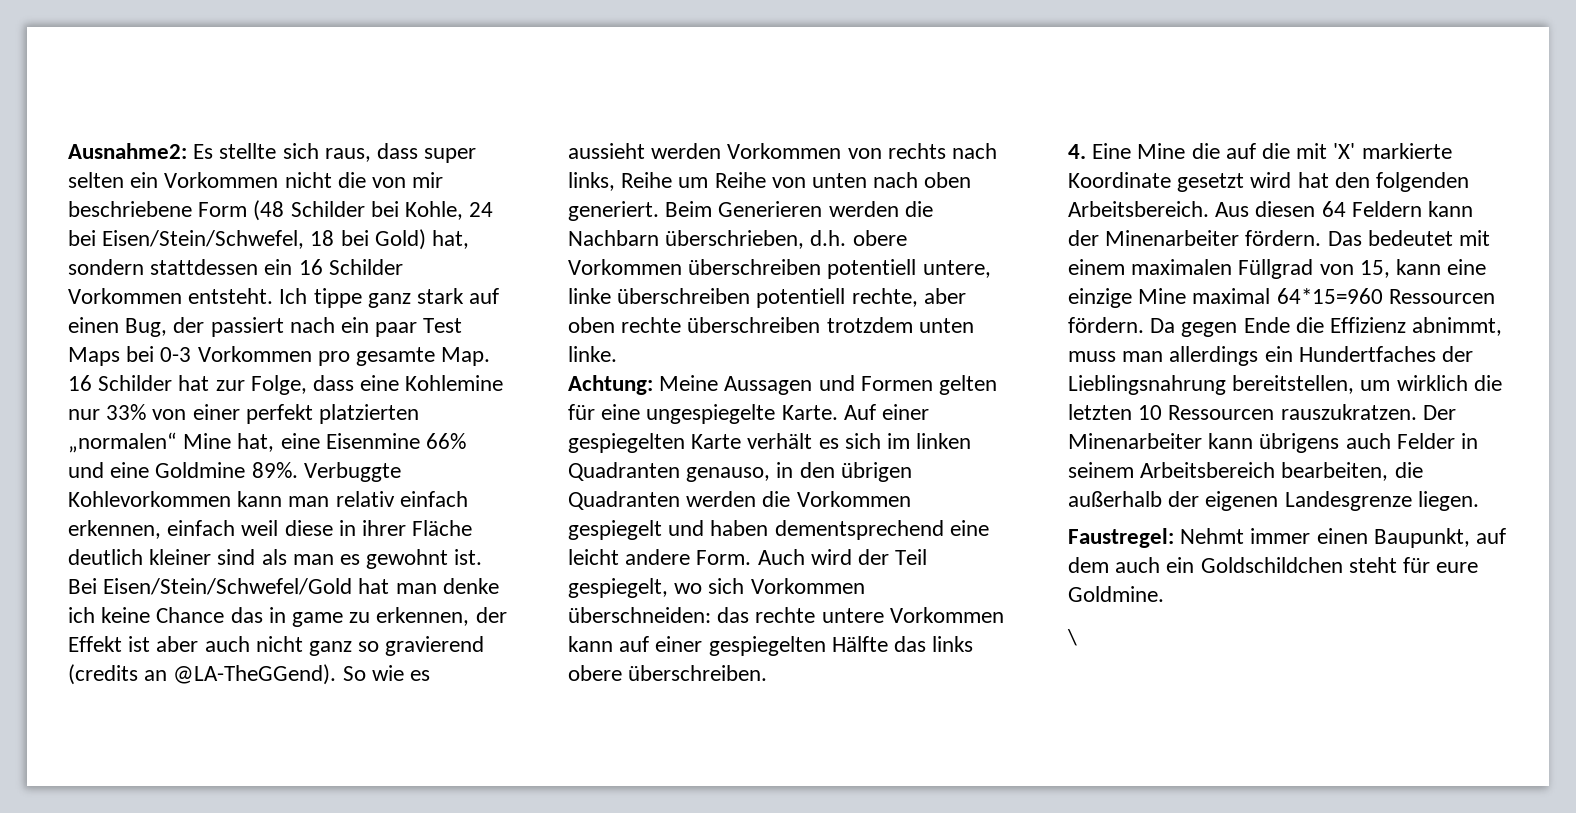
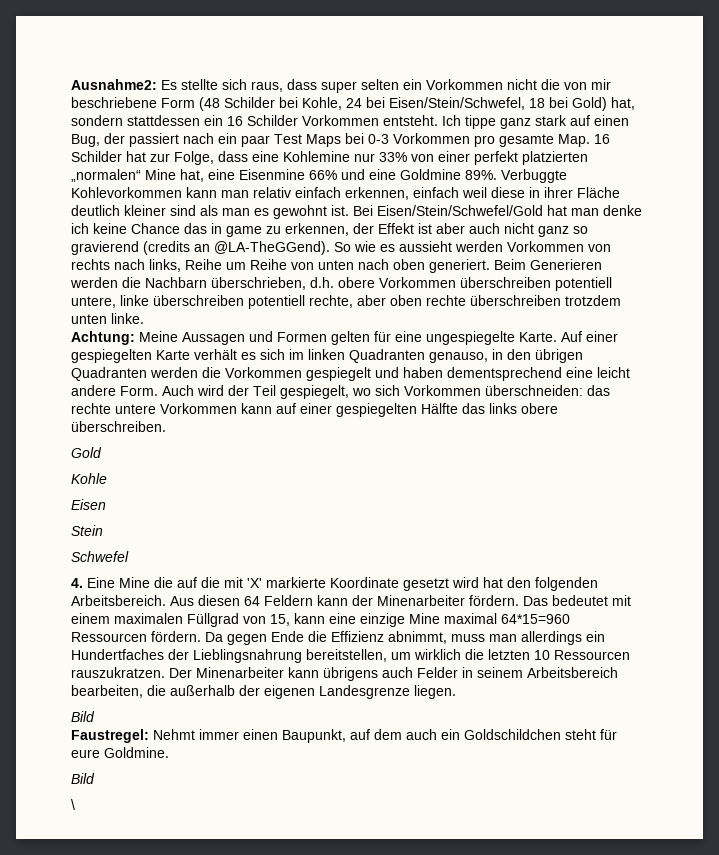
+ Gold
+ Kohle
+ Eisen
+ Stein
+ Schwefel
  Der Minenarbeiter kann übrigens auch Felder in seinem Arbeitsbereich bearbeiten, die außerhalb der eigenen Landesgrenze liegen.
+ Bild
  Faustregel: Nehmt immer einen Baupunkt, auf dem auch ein Goldschildchen steht für eure Goldmine.
+ Bild

